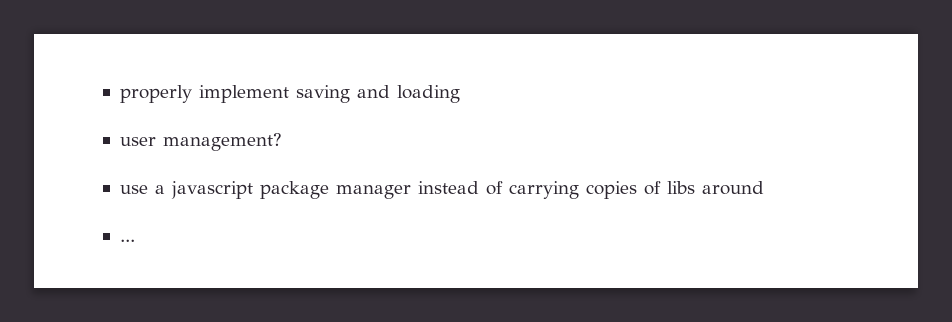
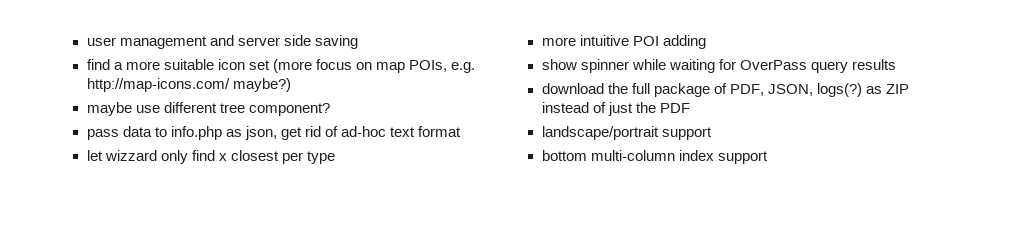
- properly implement saving and loading
- user management?
- use a javascript package manager instead of carrying copies of libs around
- ...
+ user management and server side saving
+ find a more suitable icon set (more focus on map POIs, e.g. http://map-icons.com/ maybe?)
+ maybe use different tree component?
+ pass data to info.php as json, get rid of ad-hoc text format
+ let wizzard only find x closest per type
+ more intuitive POI adding
+ show spinner while waiting for OverPass query results
+ download the full package of PDF, JSON, logs(?) as ZIP instead of just the PDF
+ landscape/portrait support
+ bottom multi-column index support

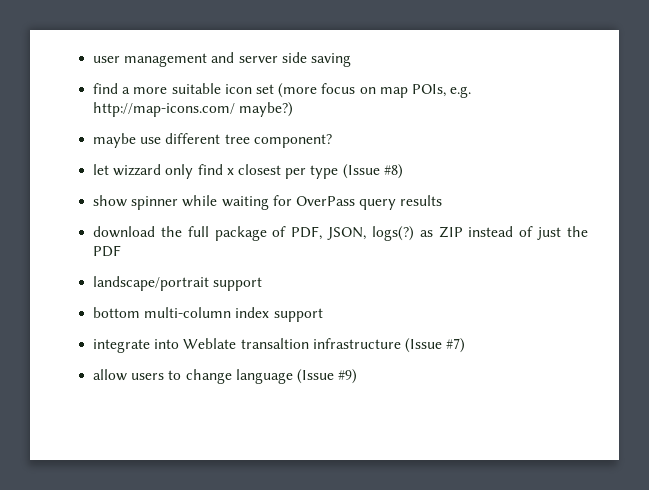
- pass data to info.php as json, get rid of ad-hoc text format
- let wizzard only find x closest per type
- more intuitive POI adding
+ let wizzard only find x closest per type (Issue #8)
+ integrate into Weblate transaltion infrastructure (Issue #7)
+ allow users to change language (Issue #9)

